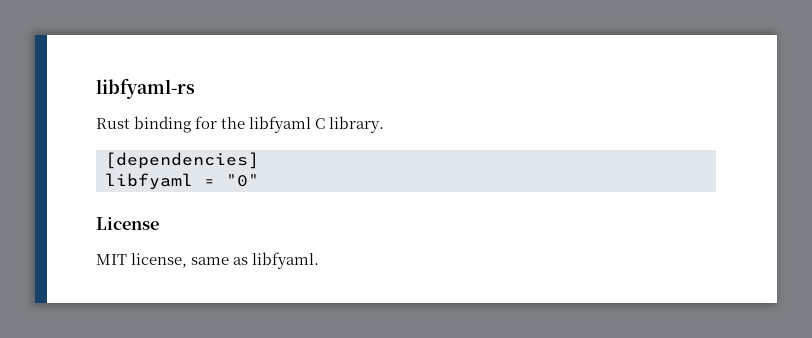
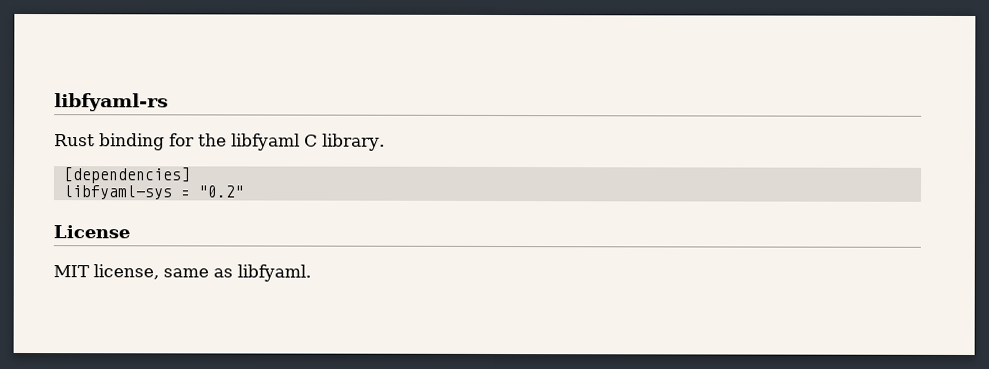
- libfyaml = "0"
+ libfyaml-sys = "0.2"

